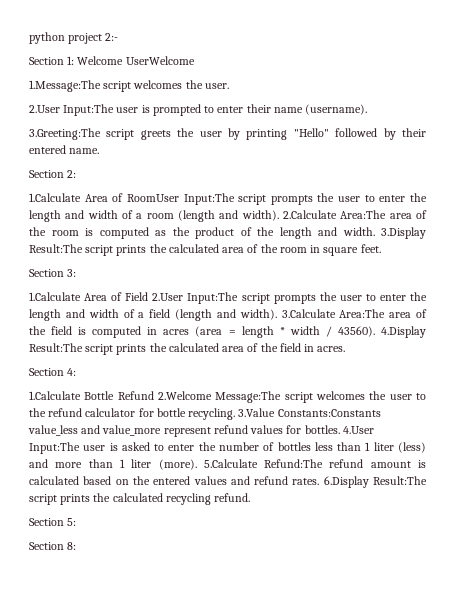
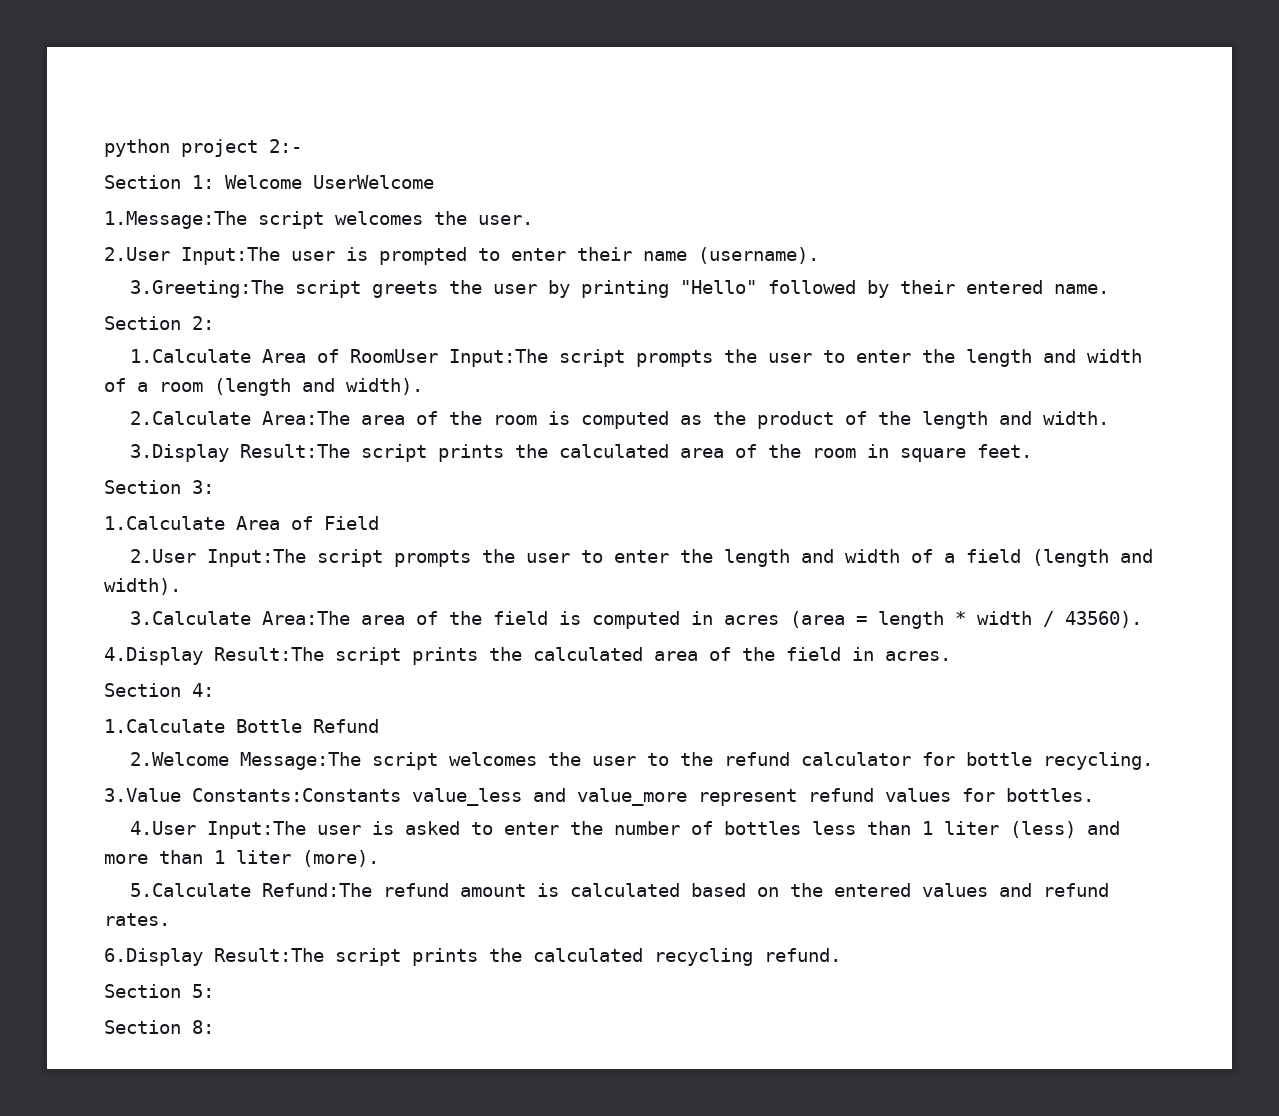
- 1.Calculate Area of RoomUser Input:The script prompts the user to enter the length and width of a room (length and width). 2.Calculate Area:The area of the room is computed as the product of the length and width. 3.Display Result:The script prints the calculated area of the room in square feet.
+ 1.Calculate Area of RoomUser Input:The script prompts the user to enter the length and width of a room (length and width).
+ 2.Calculate Area:The area of the room is computed as the product of the length and width.
+ 3.Display Result:The script prints the calculated area of the room in square feet.
- 1.Calculate Area of Field 2.User Input:The script prompts the user to enter the length and width of a field (length and width). 3.Calculate Area:The area of the field is computed in acres (area = length * width / 43560). 4.Display Result:The script prints the calculated area of the field in acres.
+ 1.Calculate Area of Field
+ 2.User Input:The script prompts the user to enter the length and width of a field (length and width).
+ 3.Calculate Area:The area of the field is computed in acres (area = length * width / 43560).
+ 4.Display Result:The script prints the calculated area of the field in acres.
- 1.Calculate Bottle Refund 2.Welcome Message:The script welcomes the user to the refund calculator for bottle recycling. 3.Value Constants:Constants value_less and value_more represent refund values for bottles. 4.User Input:The user is asked to enter the number of bottles less than 1 liter (less) and more than 1 liter (more). 5.Calculate Refund:The refund amount is calculated based on the entered values and refund rates. 6.Display Result:The script prints the calculated recycling refund.
+ 1.Calculate Bottle Refund
+ 2.Welcome Message:The script welcomes the user to the refund calculator for bottle recycling.
+ 3.Value Constants:Constants value_less and value_more represent refund values for bottles.
+ 4.User Input:The user is asked to enter the number of bottles less than 1 liter (less) and more than 1 liter (more).
+ 5.Calculate Refund:The refund amount is calculated based on the entered values and refund rates.
+ 6.Display Result:The script prints the calculated recycling refund.

